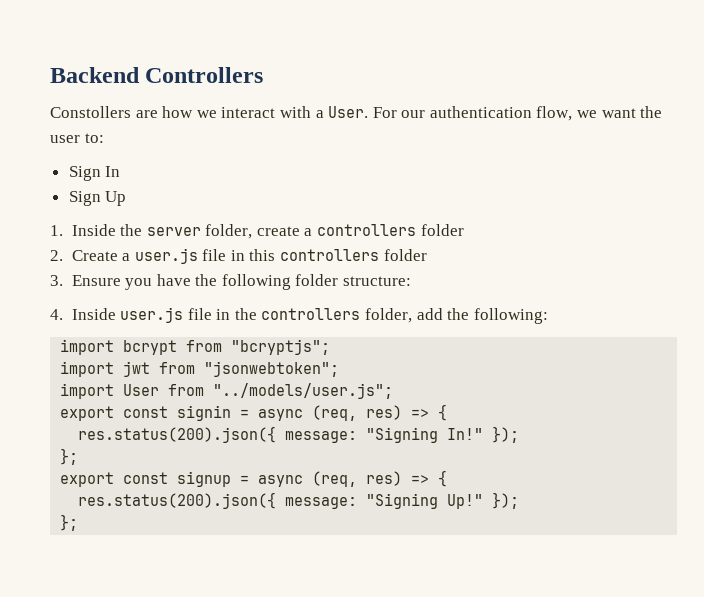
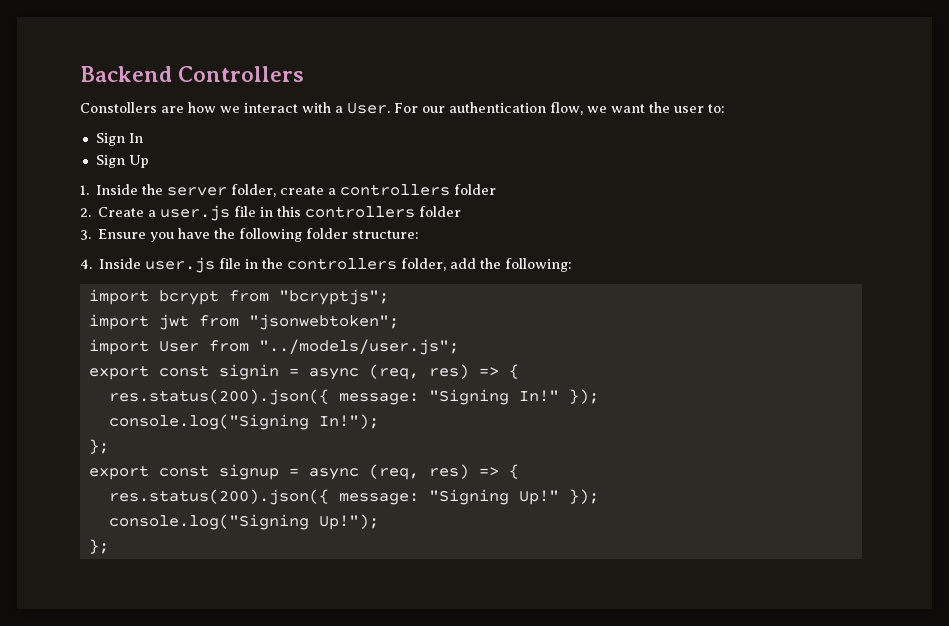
+ console.log("Signing In!");
+ console.log("Signing Up!");

